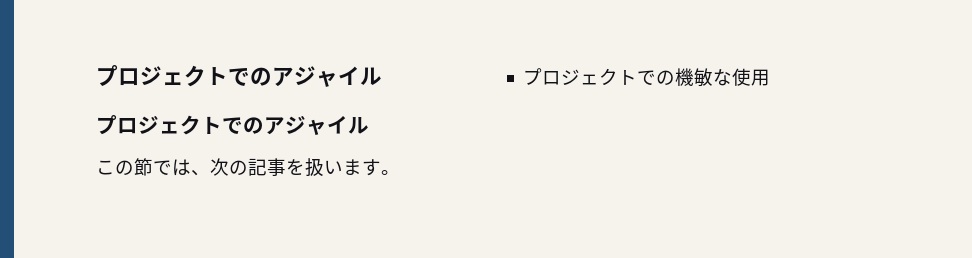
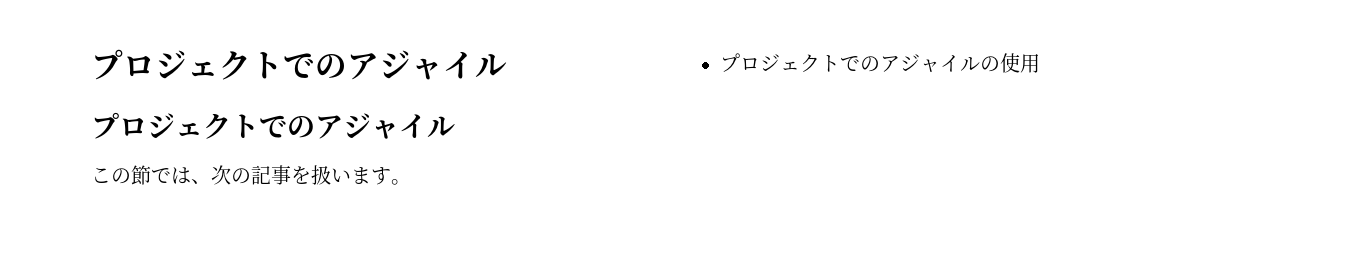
- プロジェクトでの機敏な使用
+ プロジェクトでのアジャイルの使用

